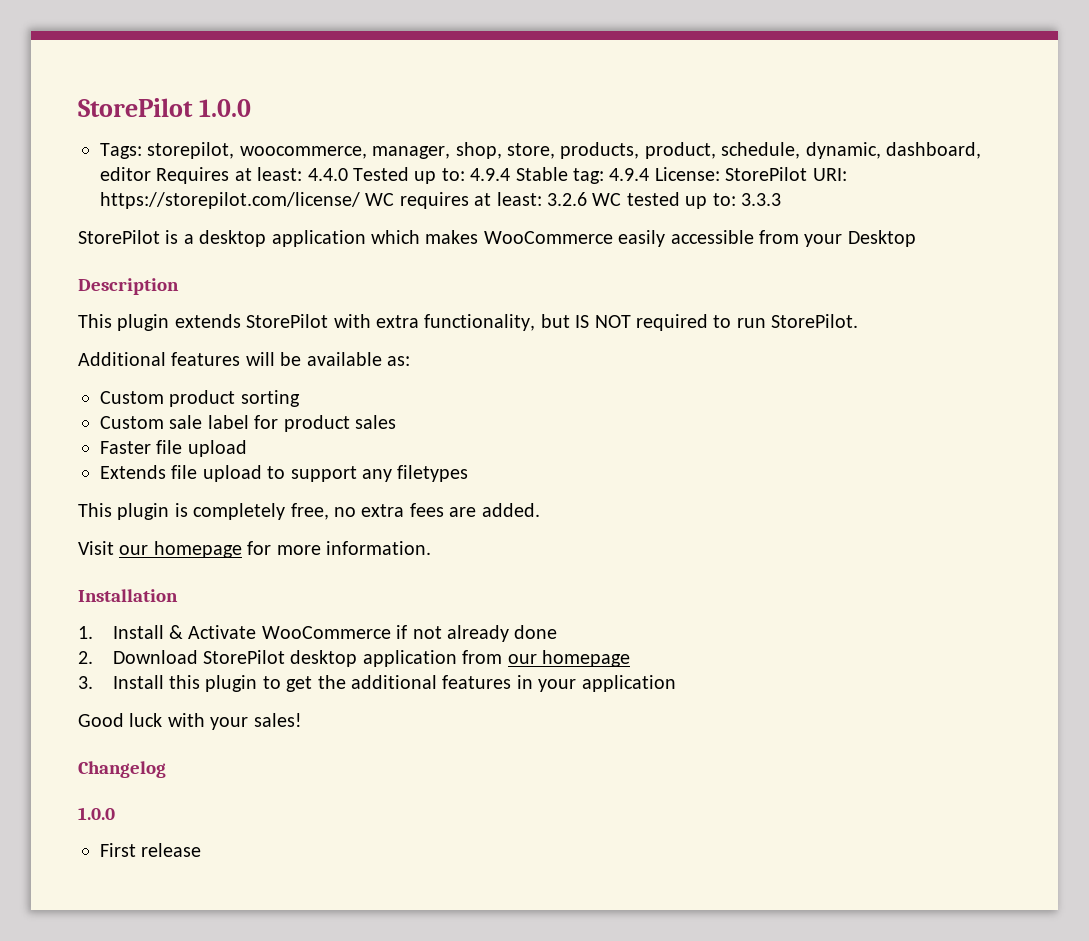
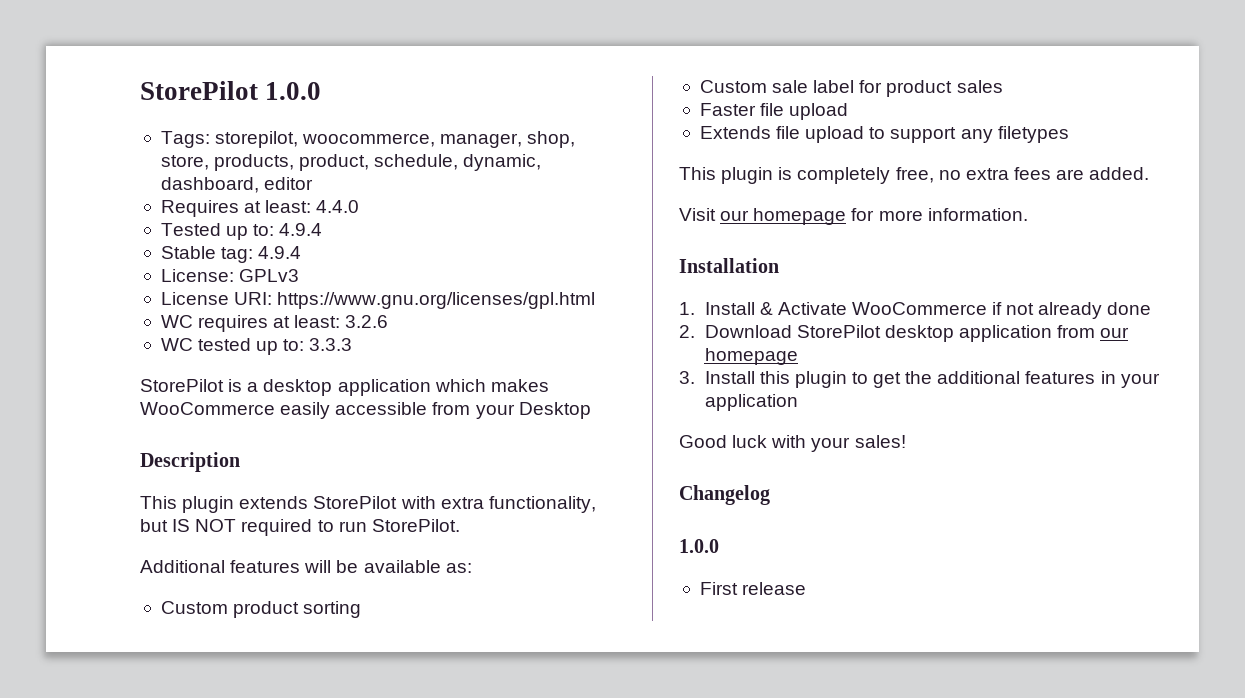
- Tags: storepilot, woocommerce, manager, shop, store, products, product, schedule, dynamic, dashboard, editor Requires at least: 4.4.0 Tested up to: 4.9.4 Stable tag: 4.9.4 License: StorePilot URI: https://storepilot.com/license/ WC requires at least: 3.2.6 WC tested up to: 3.3.3
+ Tags: storepilot, woocommerce, manager, shop, store, products, product, schedule, dynamic, dashboard, editor
+ Requires at least: 4.4.0
+ Tested up to: 4.9.4
+ Stable tag: 4.9.4
+ License: GPLv3
+ License URI: https://www.gnu.org/licenses/gpl.html
+ WC requires at least: 3.2.6
+ WC tested up to: 3.3.3

